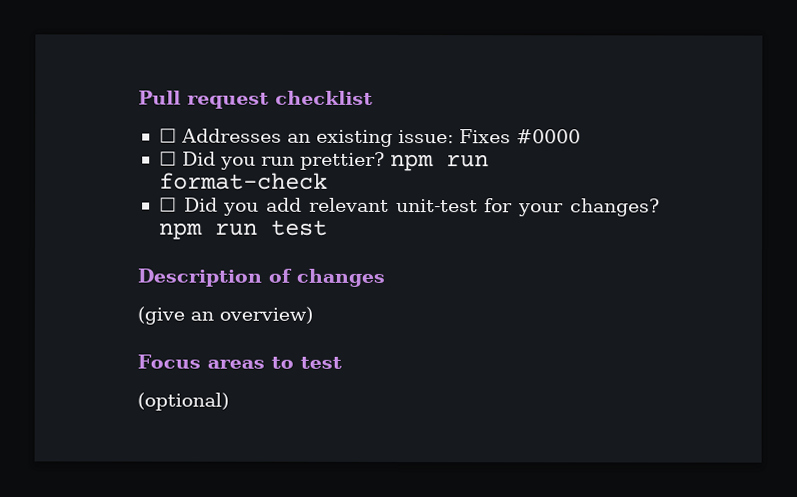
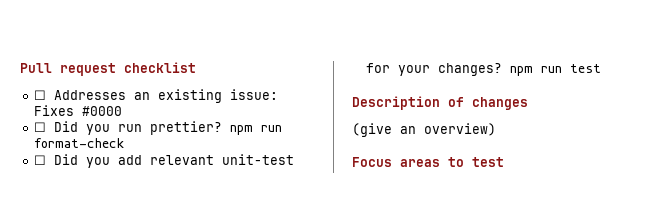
- (optional)

